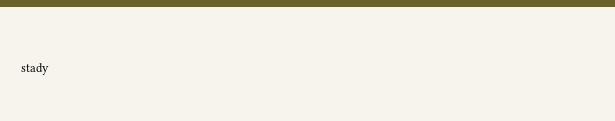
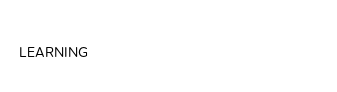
- stady
+ LEARNING

